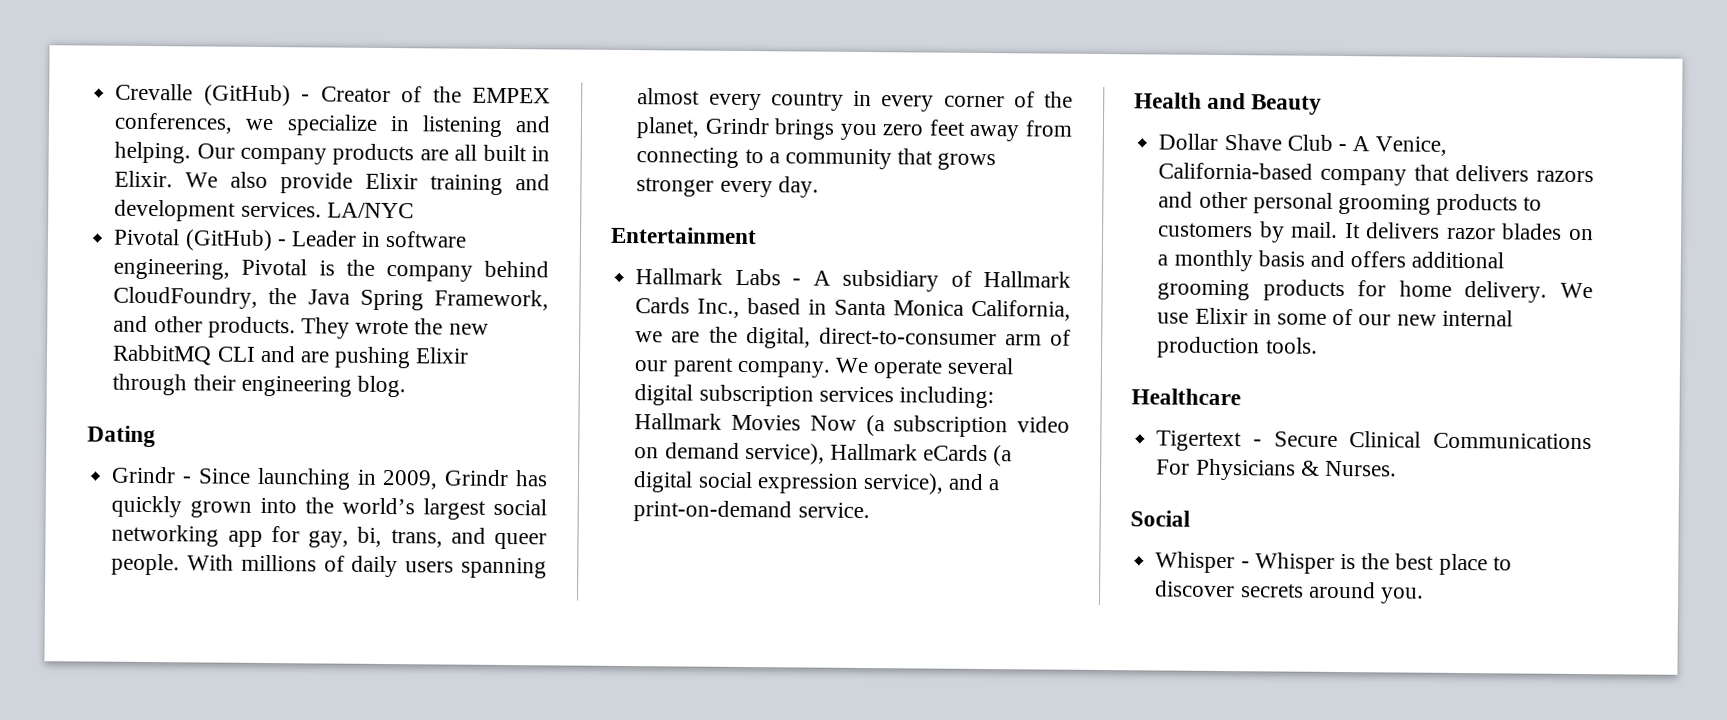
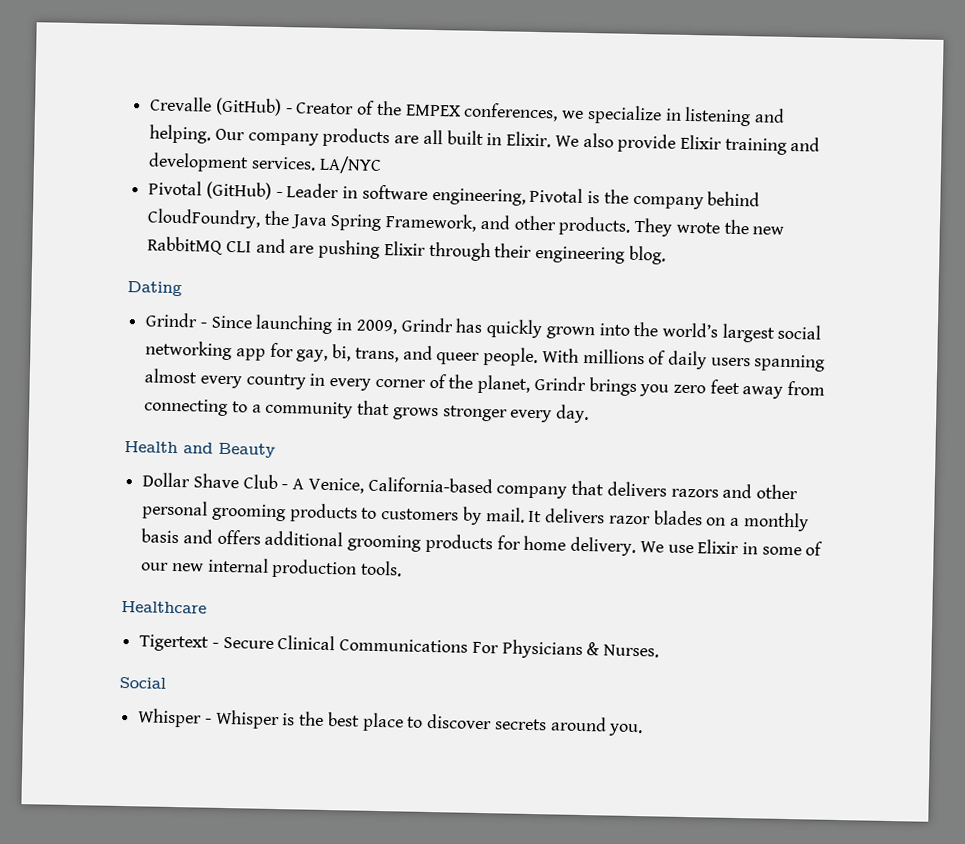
- Entertainment
- Hallmark Labs - A subsidiary of Hallmark Cards Inc., based in Santa Monica California, we are the digital, direct-to-consumer arm of our parent company. We operate several digital subscription services including: Hallmark Movies Now (a subscription video on demand service), Hallmark eCards (a digital social expression service), and a print-on-demand service.

